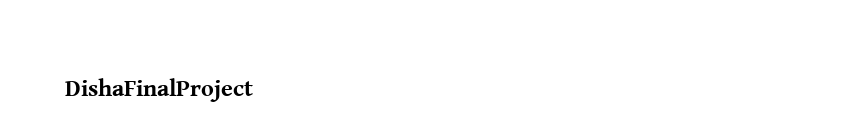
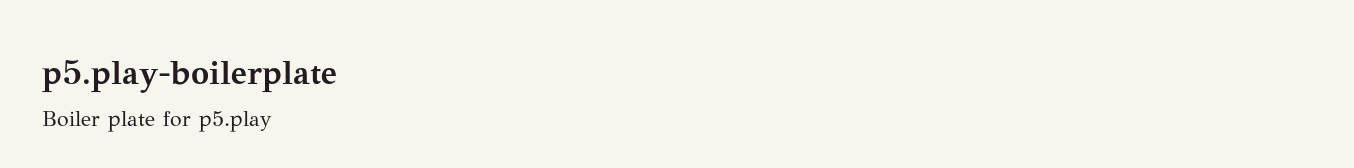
- DishaFinalProject
+ p5.play-boilerplate
+ Boiler plate for p5.play

